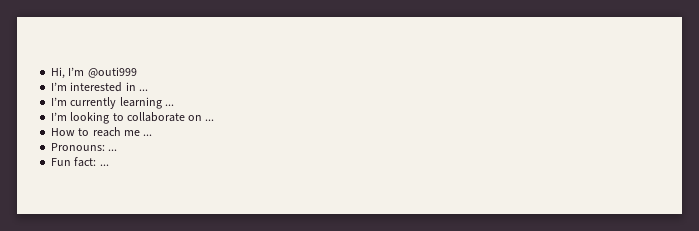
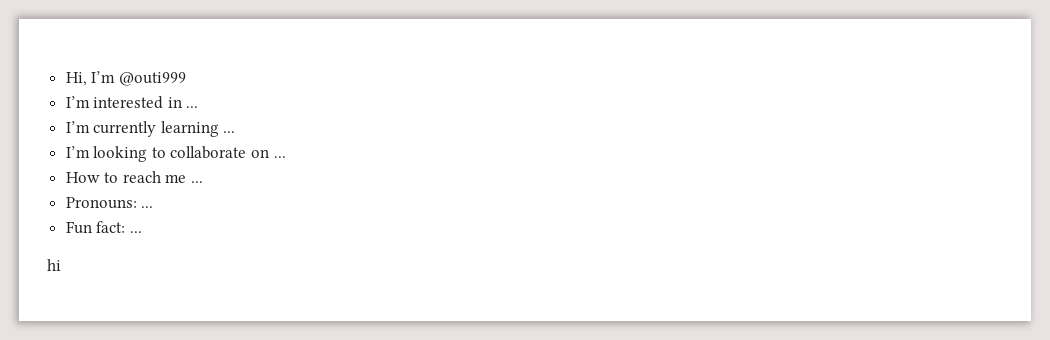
+ hi

